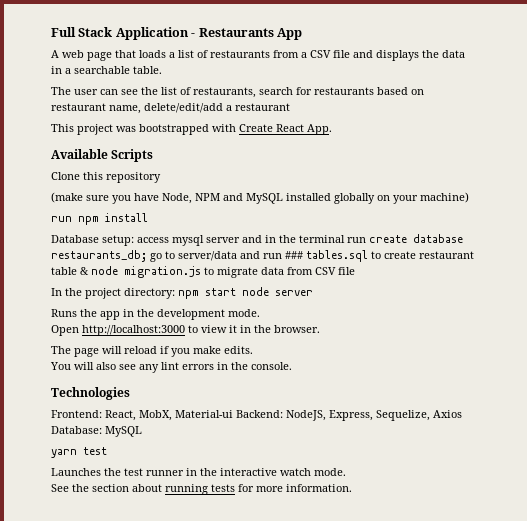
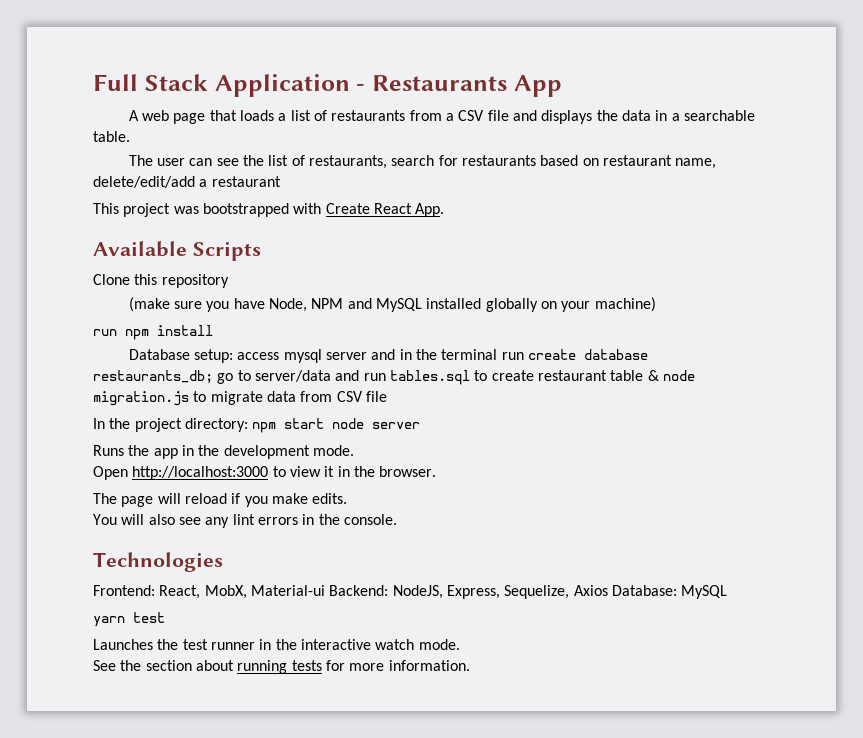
- Database setup: access mysql server and in the terminal run create database restaurants_db; go to server/data and run ### tables.sql to create restaurant table & node migration.js to migrate data from CSV file
+ Database setup: access mysql server and in the terminal run create database restaurants_db; go to server/data and run tables.sql to create restaurant table & node migration.js to migrate data from CSV file

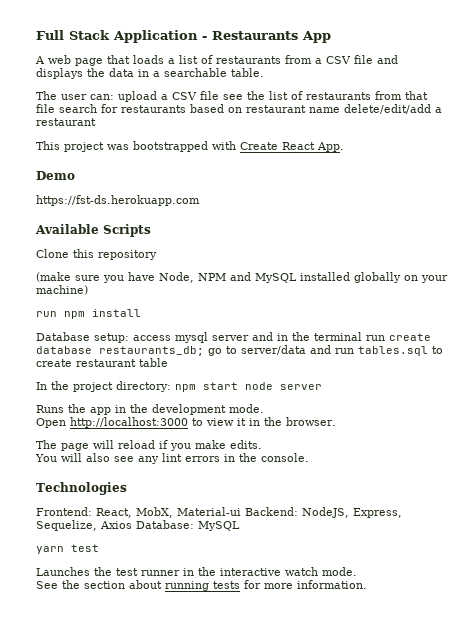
- The user can see the list of restaurants, search for restaurants based on restaurant name, delete/edit/add a restaurant
+ The user can: upload a CSV file see the list of restaurants from that file search for restaurants based on restaurant name delete/edit/add a restaurant
+ Demo
+ https://fst-ds.herokuapp.com
- Database setup: access mysql server and in the terminal run create database restaurants_db; go to server/data and run tables.sql to create restaurant table & node migration.js to migrate data from CSV file
+ Database setup: access mysql server and in the terminal run create database restaurants_db; go to server/data and run tables.sql to create restaurant table

